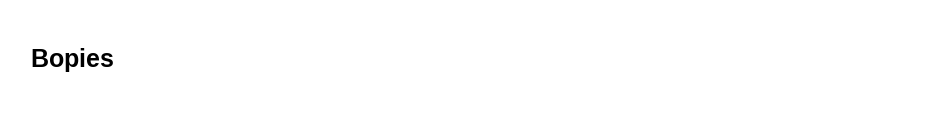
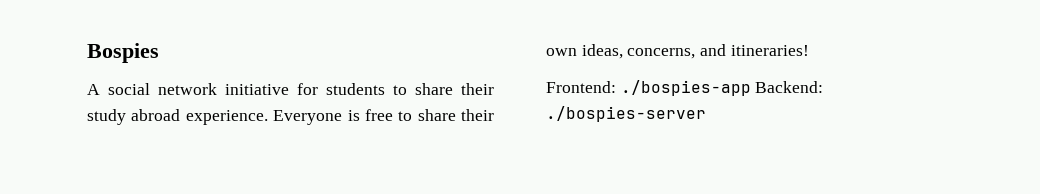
- Bopies
+ Bospies
+ A social network initiative for students to share their study abroad experience. Everyone is free to share their own ideas, concerns, and itineraries!
+ Frontend: ./bospies-app Backend: ./bospies-server

